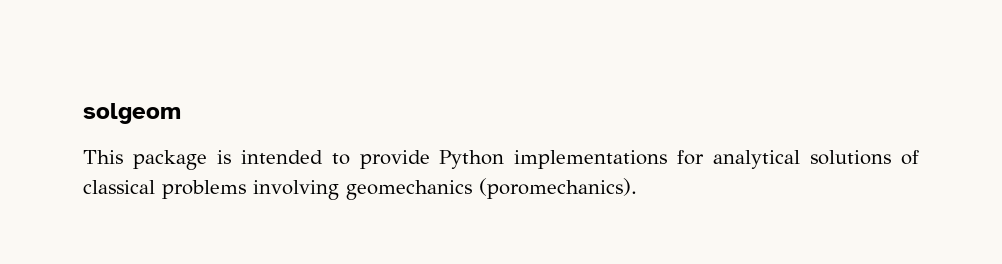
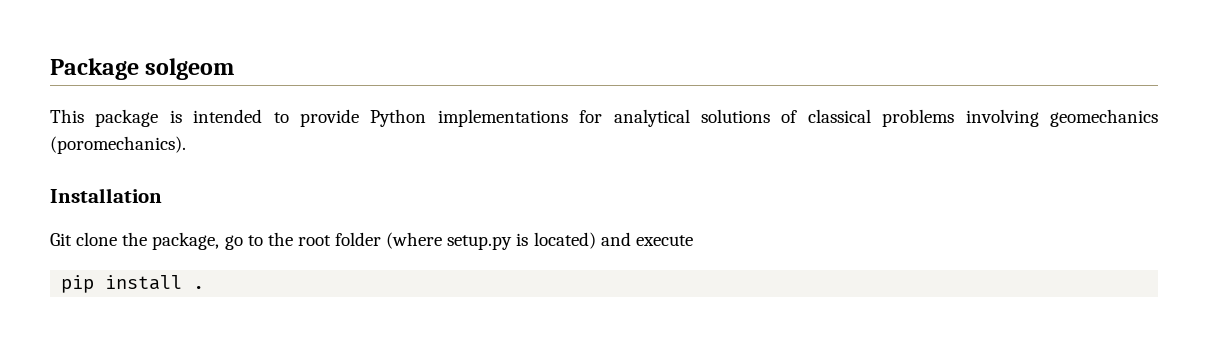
- solgeom
+ Package solgeom
+ Installation
+ Git clone the package, go to the root folder (where setup.py is located) and execute
+ pip install .

